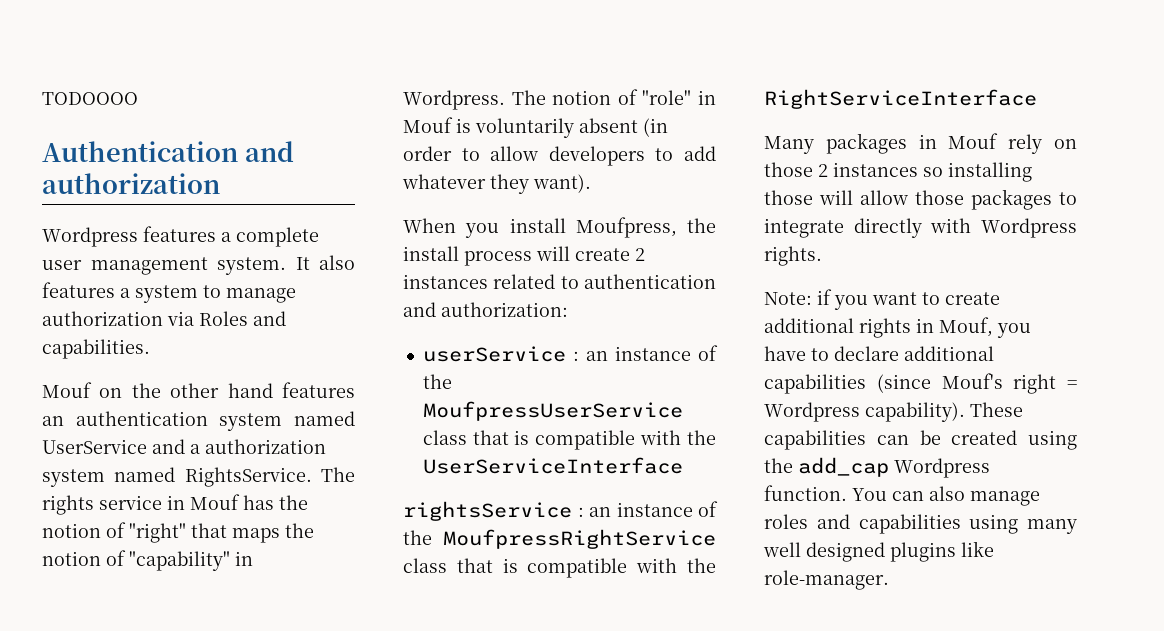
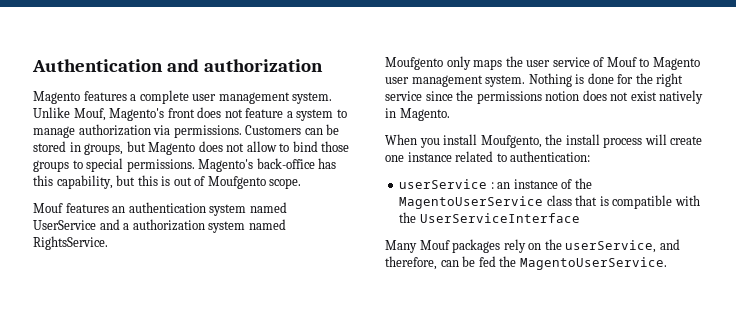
- TODOOOO
- Wordpress features a complete user management system.
+ Magento features a complete user management system.
- It also features a system to manage authorization via Roles and capabilities.
- Mouf on the other hand features an authentication system named UserService and a authorization system named RightsService. The rights service in Mouf has the notion of "right" that maps the notion of "capability" in Wordpress. The notion of "role" in Mouf is voluntarily absent (in order to allow developers to add whatever they want).
+ Unlike Mouf, Magento's front does not feature a system to manage authorization via permissions. Customers can be stored in groups, but Magento does not allow to bind those groups to special permissions. Magento's back-office has this capability, but this is out of Moufgento scope.
+ Mouf features an authentication system named UserService and a authorization system named RightsService.
+ Moufgento only maps the user service of Mouf to Magento user management system. Nothing is done for the right service since the permissions notion does not exist natively in Magento.
- When you install Moufpress, the install process will create 2 instances related to authentication and authorization:
+ When you install Moufgento, the install process will create one instance related to authentication:
- userService : an instance of the MoufpressUserService class that is compatible with the UserServiceInterface
+ userService : an instance of the MagentoUserService class that is compatible with the UserServiceInterface
- rightsService : an instance of the MoufpressRightService class that is compatible with the RightServiceInterface
- Many packages in Mouf rely on those 2 instances so installing those will allow those packages to integrate directly with Wordpress rights.
- Note: if you want to create additional rights in Mouf, you have to declare additional capabilities (since Mouf's right = Wordpress capability). These capabilities can be created using the add_cap Wordpress function. You can also manage roles and capabilities using many well designed plugins like role-manager.
+ Many Mouf packages rely on the userService, and therefore, can be fed the MagentoUserService.

